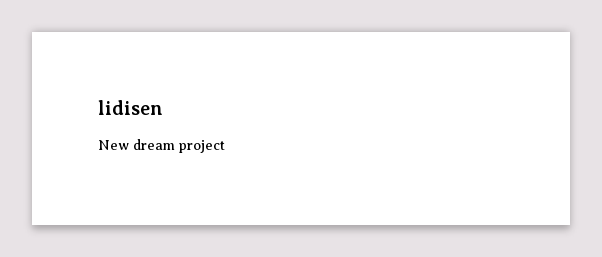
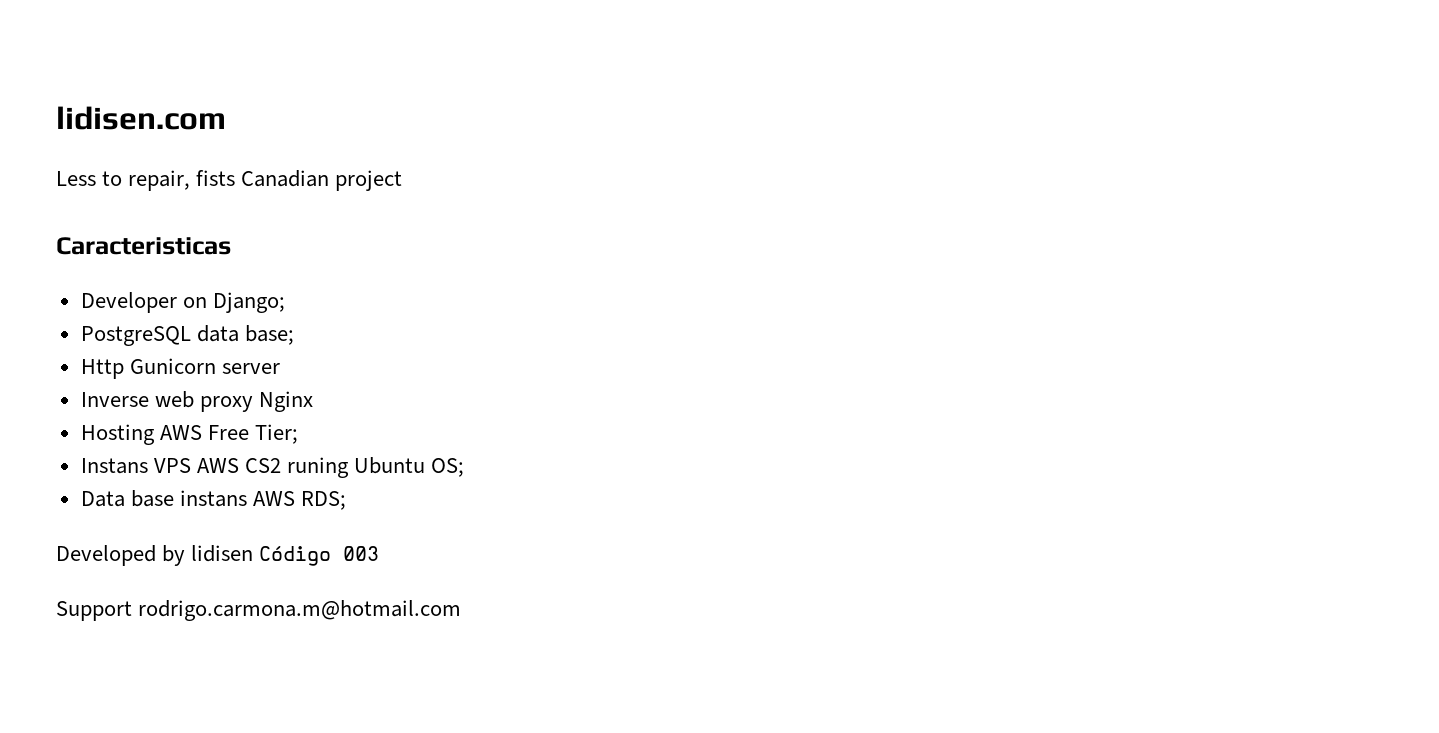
- lidisen
- New dream project
+ lidisen.com
+ Less to repair, fists Canadian project
+ Caracteristicas
+ Developer on Django;
+ PostgreSQL data base;
+ Http Gunicorn server
+ Inverse web proxy Nginx
+ Hosting AWS Free Tier;
+ Instans VPS AWS CS2 runing Ubuntu OS;
+ Data base instans AWS RDS;
+ Developed by lidisen Código 003
+ Support rodrigo.carmona.m@hotmail.com

